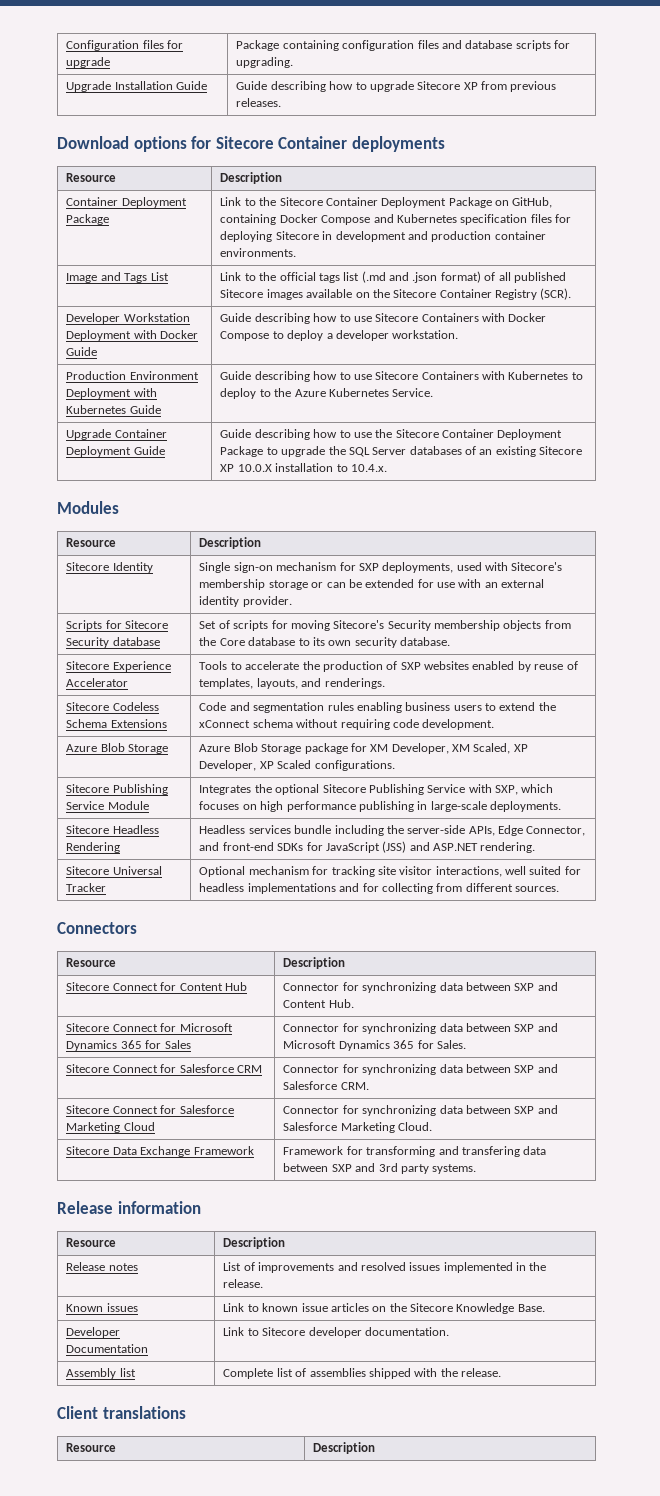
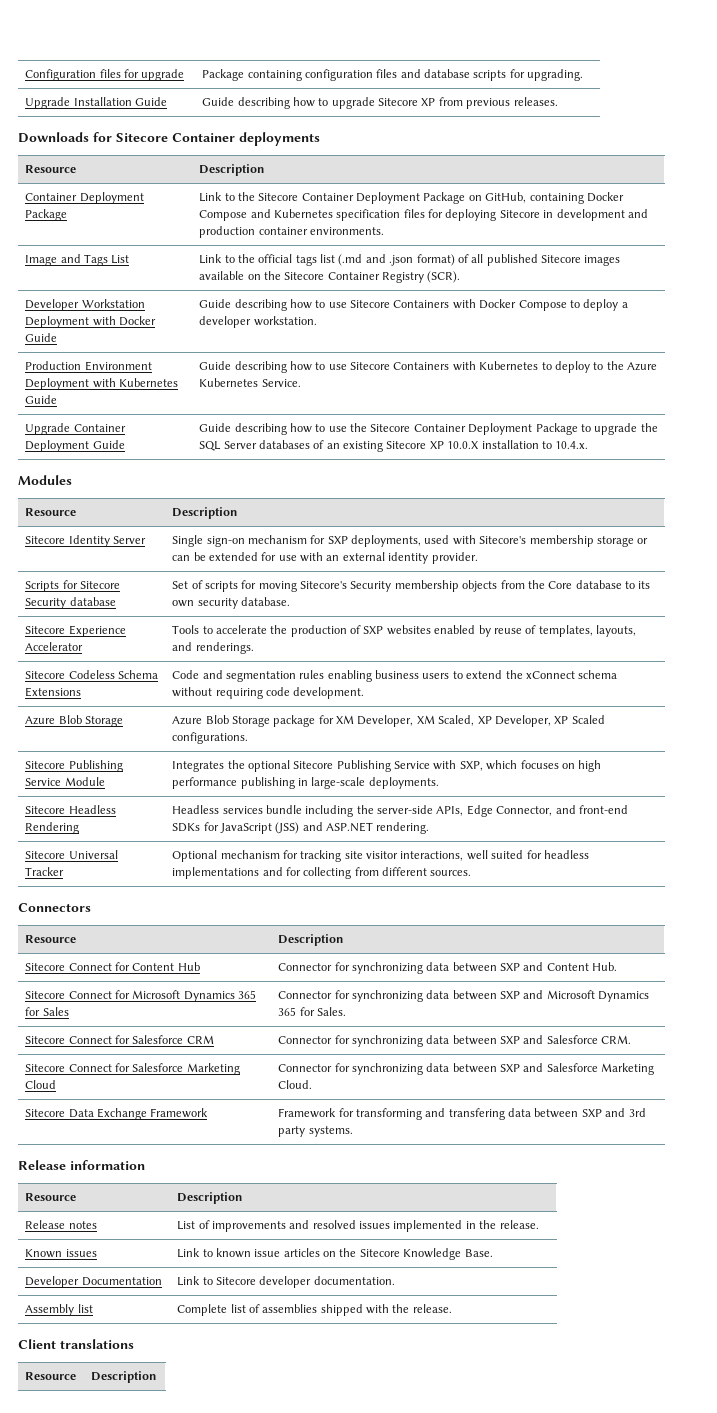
- Download options for Sitecore Container deployments
+ Downloads for Sitecore Container deployments
- Sitecore Identity | Single sign-on mechanism for SXP deployments, used with Sitecore's membership storage or can be extended for use with an external identity provider.
+ Sitecore Identity Server | Single sign-on mechanism for SXP deployments, used with Sitecore's membership storage or can be extended for use with an external identity provider.

